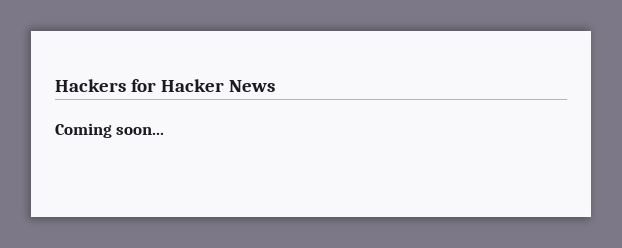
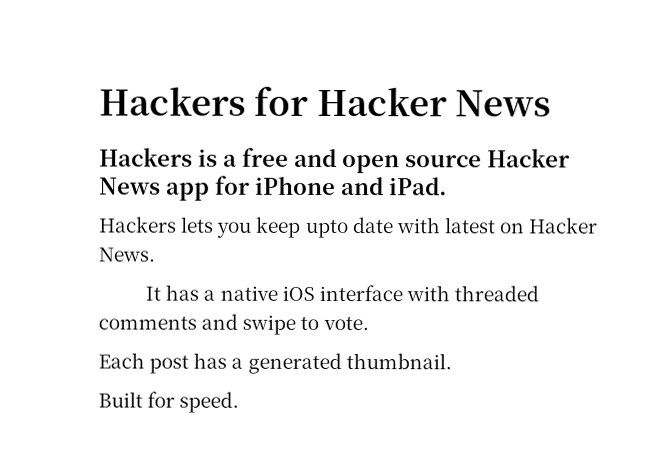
- Coming soon...
+ Hackers is a free and open source Hacker News app for iPhone and iPad.
+ Hackers lets you keep upto date with latest on Hacker News.
+ It has a native iOS interface with threaded comments and swipe to vote.
+ Each post has a generated thumbnail.
+ Built for speed.

